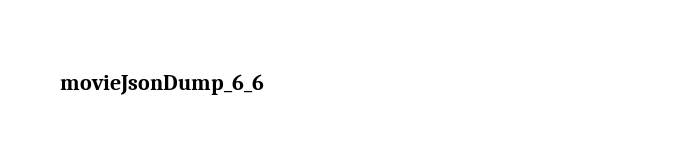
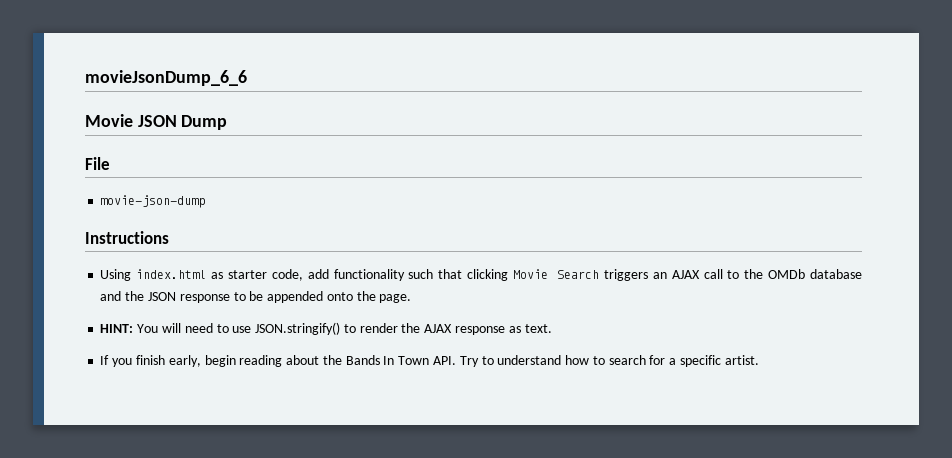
+ Movie JSON Dump
+ File
+ movie-json-dump
+ Instructions
+ Using index.html as starter code, add functionality such that clicking Movie Search triggers an AJAX call to the OMDb database and the JSON response to be appended onto the page.
+ HINT: You will need to use JSON.stringify() to render the AJAX response as text.
+ If you finish early, begin reading about the Bands In Town API. Try to understand how to search for a specific artist.

